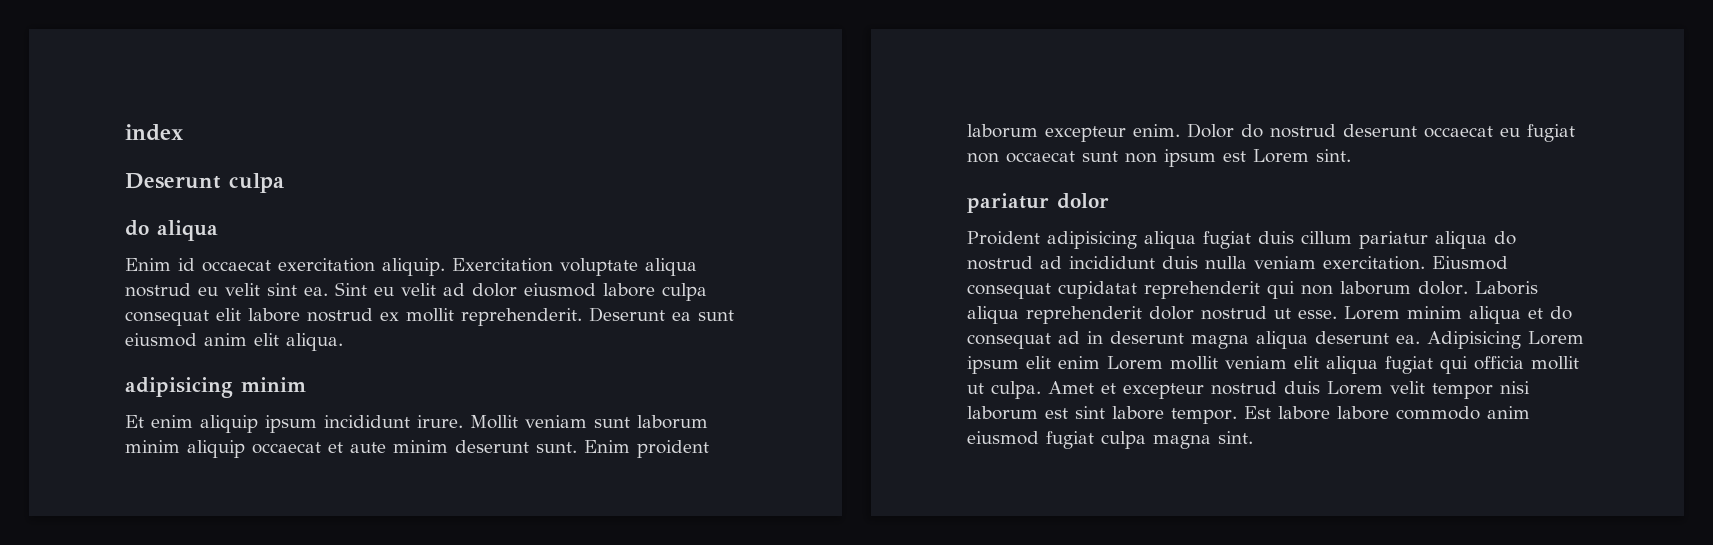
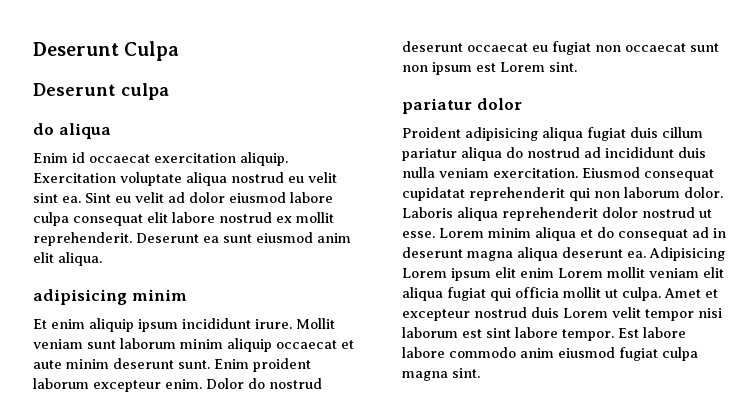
- index
+ Deserunt Culpa

